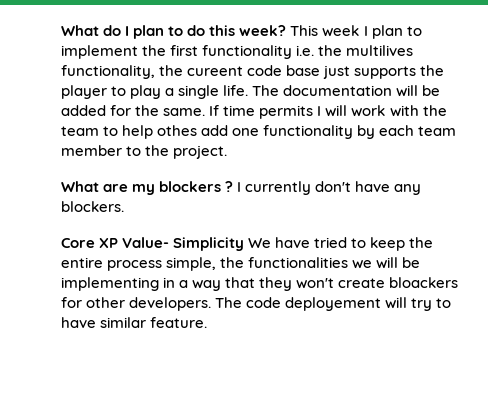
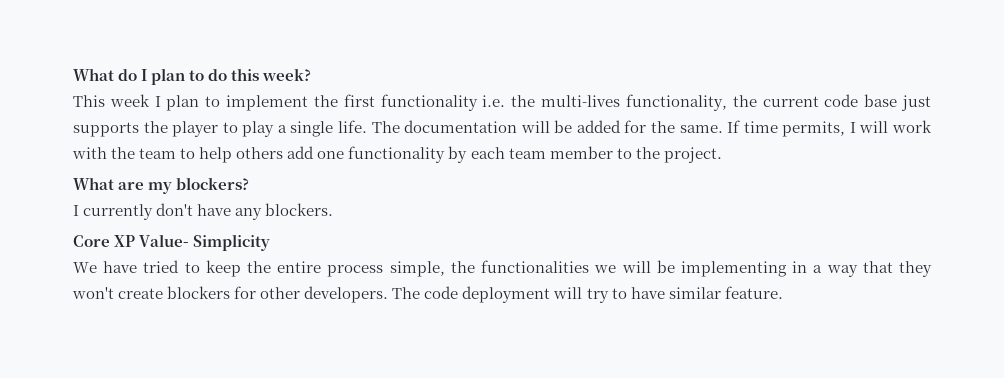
- What do I plan to do this week? This week I plan to implement the first functionality i.e. the multilives functionality, the cureent code base just supports the player to play a single life.
+ What do I plan to do this week?
+ This week I plan to implement the first functionality i.e. the multi-lives functionality, the current code base just supports the player to play a single life.
- If time permits I will work with the team to help othes add one functionality by each team member to the project.
+ If time permits, I will work with the team to help others add one functionality by each team member to the project.
- What are my blockers ? I currently don't have any blockers.
+ What are my blockers?
+ I currently don't have any blockers.
- Core XP Value- Simplicity We have tried to keep the entire process simple, the functionalities we will be implementing in a way that they won't create bloackers for other developers.
+ Core XP Value- Simplicity
+ We have tried to keep the entire process simple, the functionalities we will be implementing in a way that they won't create blockers for other developers.
- The code deployement will try to have similar feature.
+ The code deployment will try to have similar feature.

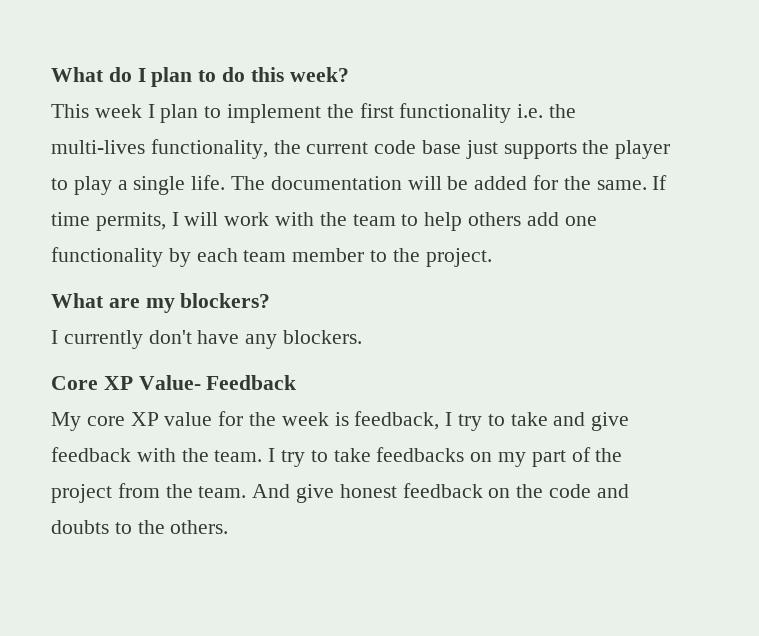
- Core XP Value- Simplicity
- We have tried to keep the entire process simple, the functionalities we will be implementing in a way that they won't create blockers for other developers. The code deployment will try to have similar feature.
+ Core XP Value- Feedback
+ My core XP value for the week is feedback, I try to take and give feedback with the team. I try to take feedbacks on my part of the project from the team. And give honest feedback on the code and doubts to the others.

